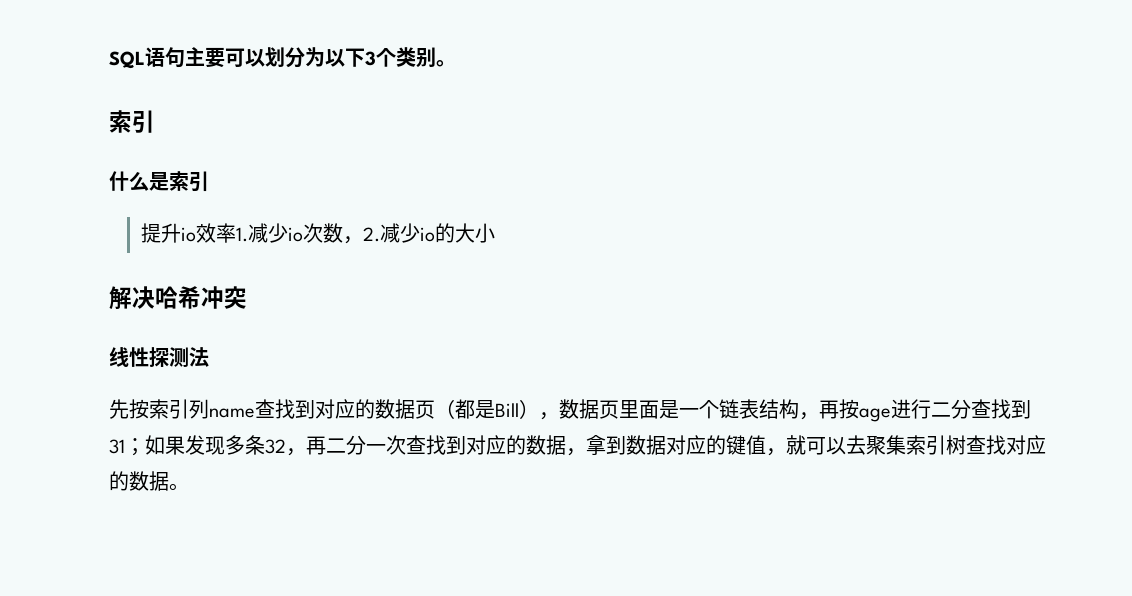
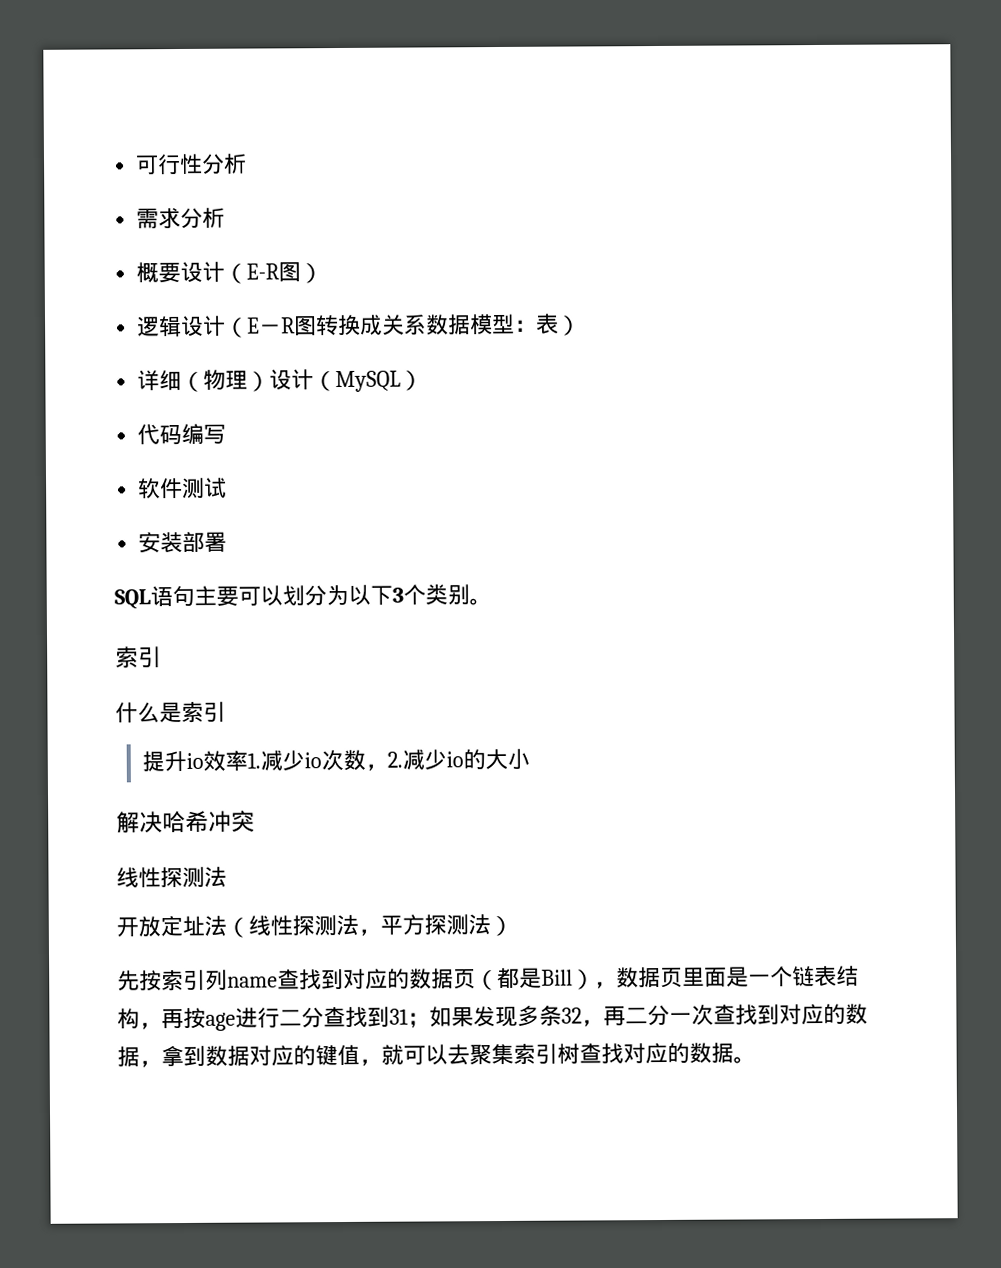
+ 可行性分析
+ 需求分析
+ 概要设计（E-R图）
+ 逻辑设计（E－R图转换成关系数据模型：表）
+ 详细（物理）设计（MySQL）
+ 代码编写
+ 软件测试
+ 安装部署
+ 开放定址法（线性探测法，平方探测法）

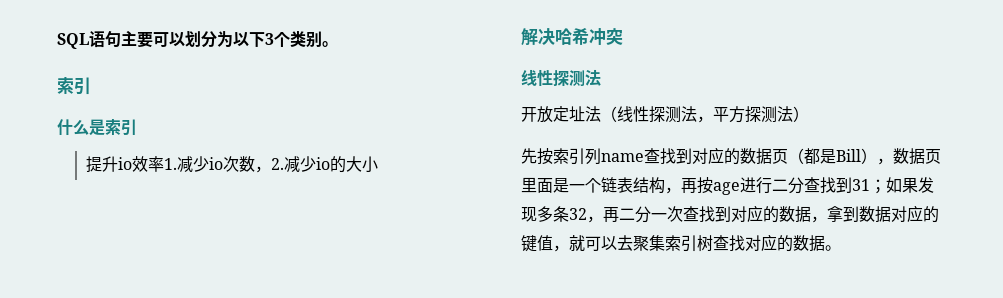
- 可行性分析
- 需求分析
- 概要设计（E-R图）
- 逻辑设计（E－R图转换成关系数据模型：表）
- 详细（物理）设计（MySQL）
- 代码编写
- 软件测试
- 安装部署

